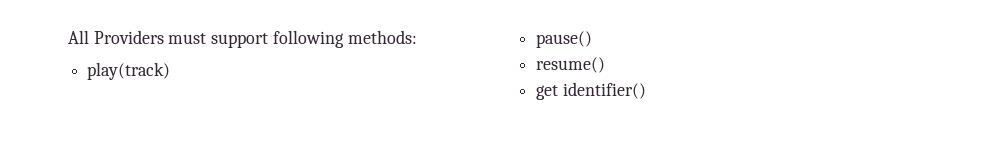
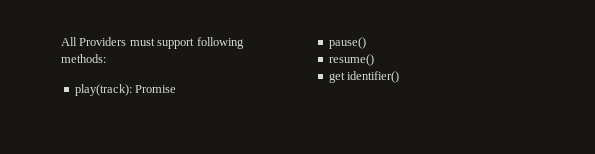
- play(track)
+ play(track): Promise

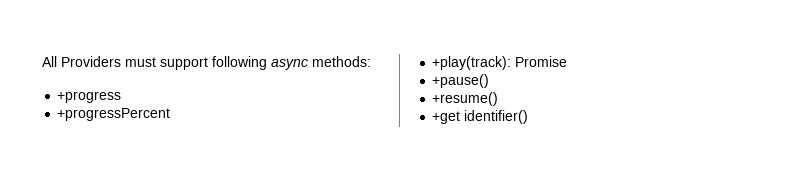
- All Providers must support following methods:
+ All Providers must support following async methods:
- play(track): Promise
- pause()
- resume()
- get identifier()
+ +progress
+ +progressPercent
+ +play(track): Promise
+ +pause()
+ +resume()
+ +get identifier()

